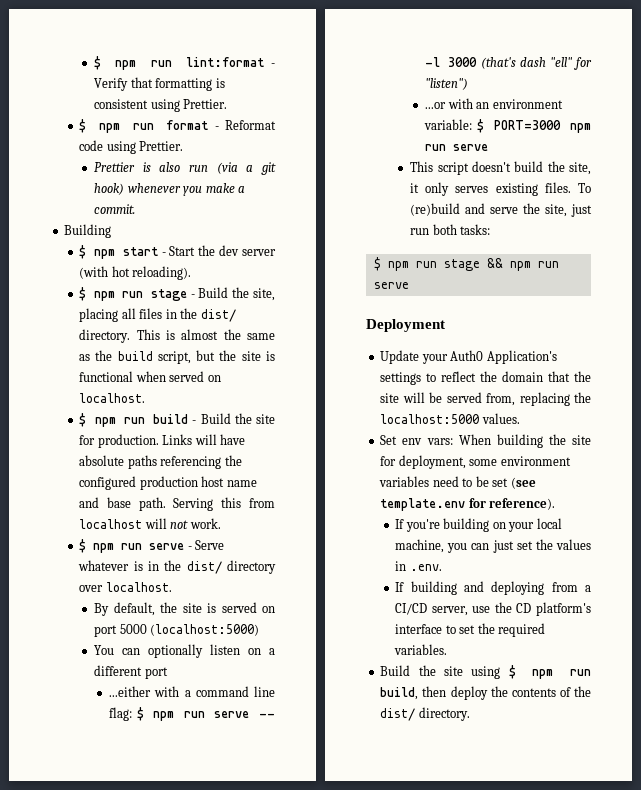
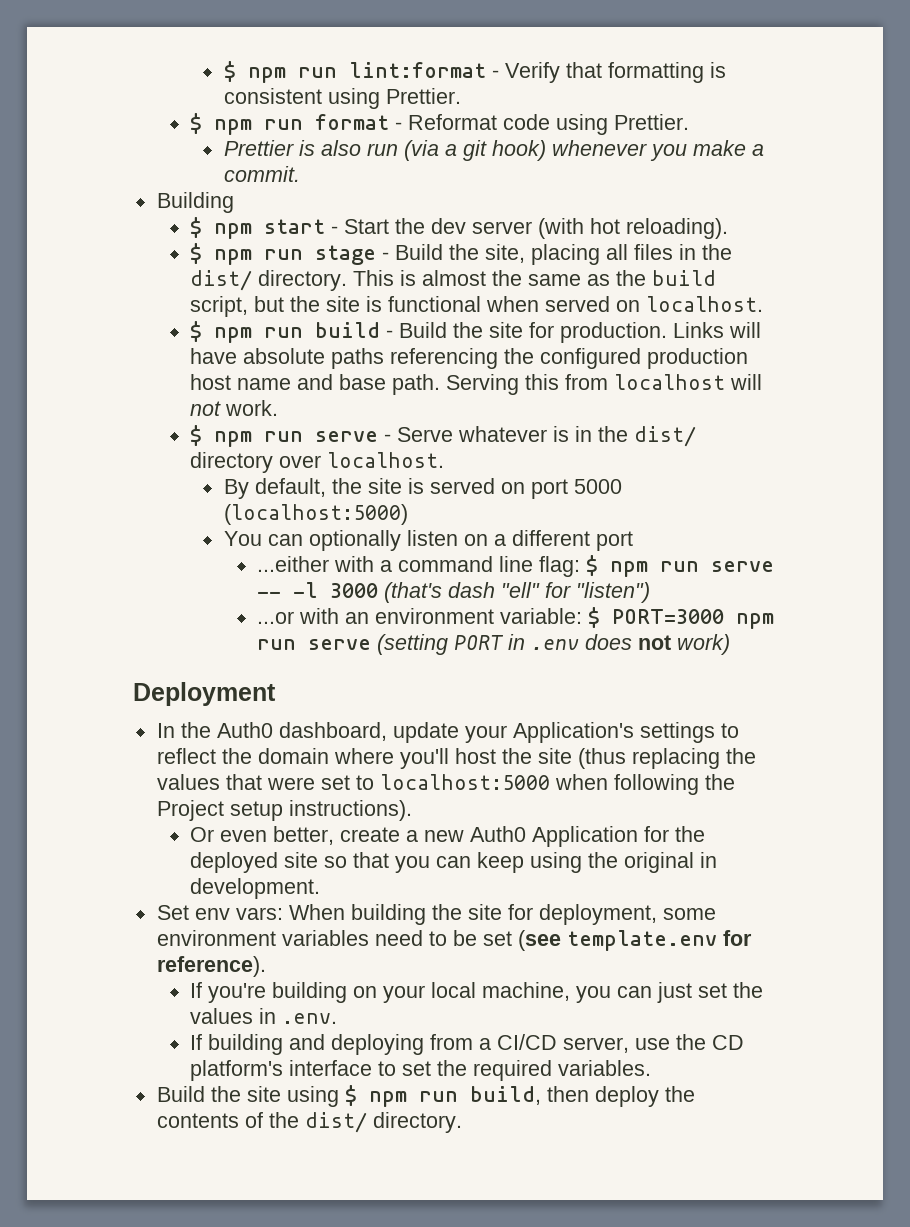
- ...or with an environment variable: $ PORT=3000 npm run serve
- This script doesn't build the site, it only serves existing files. To (re)build and serve the site, just run both tasks:
- $ npm run stage && npm run serve
+ ...or with an environment variable: $ PORT=3000 npm run serve (setting PORT in .env does not work)
  Deployment
- Update your Auth0 Application's settings to reflect the domain that the site will be served from, replacing the localhost:5000 values.
+ In the Auth0 dashboard, update your Application's settings to reflect the domain where you'll host the site (thus replacing the values that were set to localhost:5000 when following the Project setup instructions).
+ Or even better, create a new Auth0 Application for the deployed site so that you can keep using the original in development.

